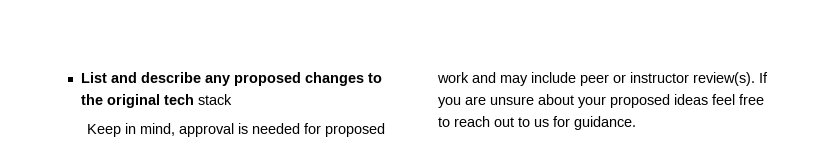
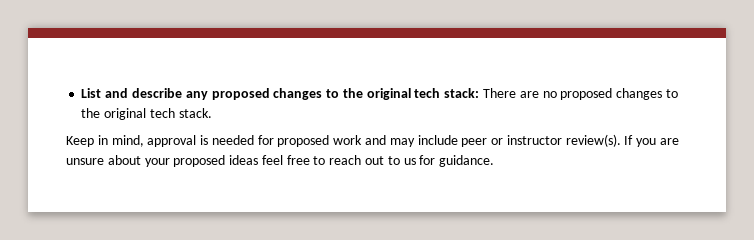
- List and describe any proposed changes to the original tech stack
+ List and describe any proposed changes to the original tech stack: There are no proposed changes to the original tech stack.

